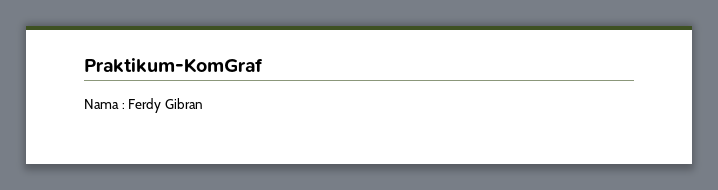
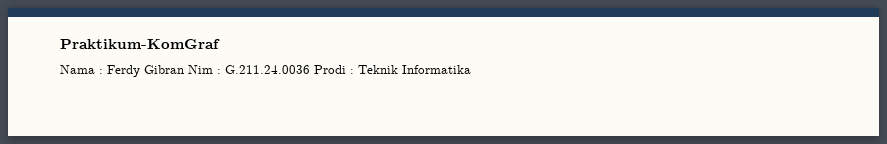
- Nama : Ferdy Gibran
+ Nama : Ferdy Gibran Nim : G.211.24.0036 Prodi : Teknik Informatika

